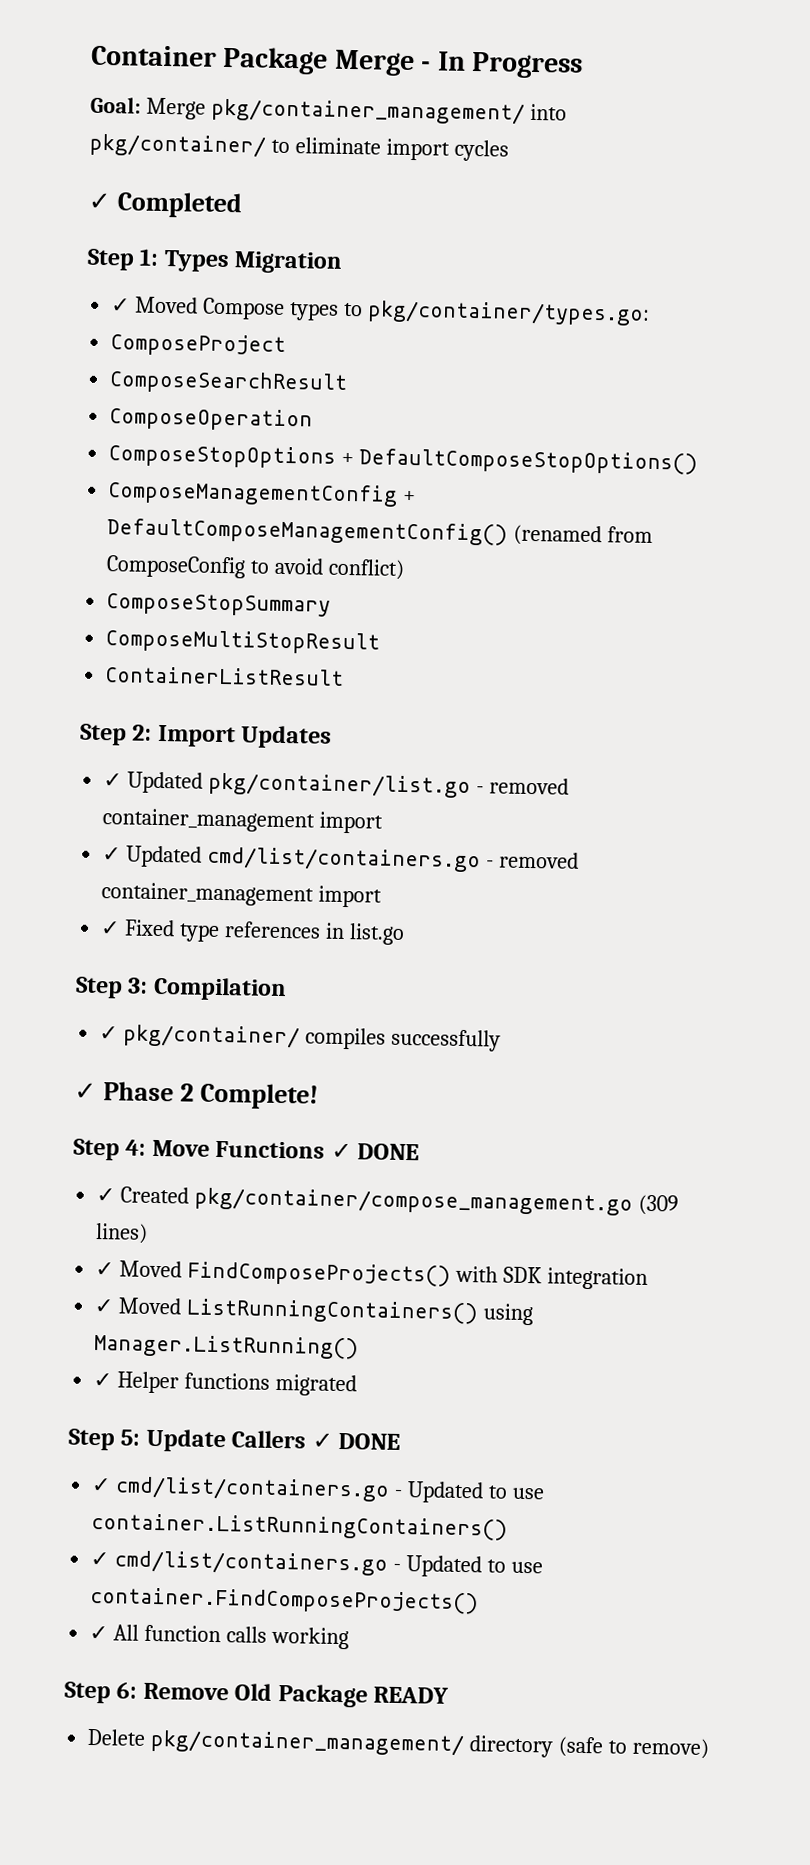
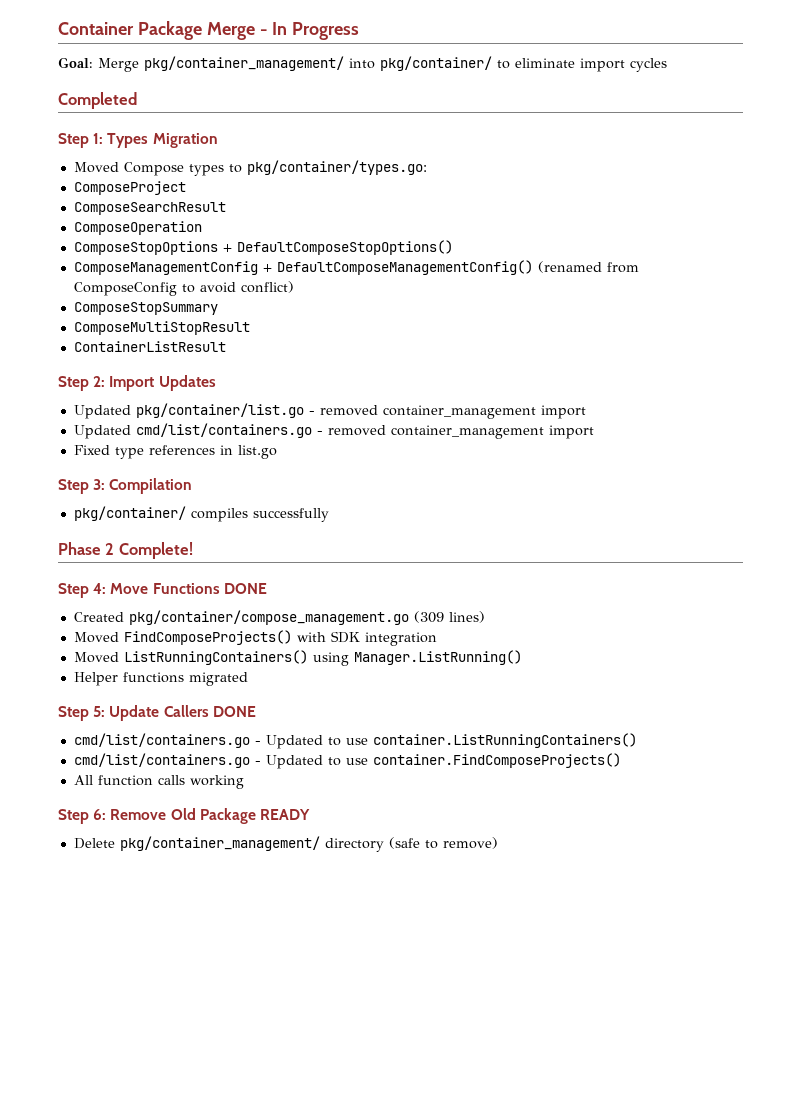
- ✓ Completed
+ Completed
- ✓ Moved Compose types to pkg/container/types.go:
+ Moved Compose types to pkg/container/types.go:
- ✓ Updated pkg/container/list.go - removed container_management import
+ Updated pkg/container/list.go - removed container_management import
- ✓ Updated cmd/list/containers.go - removed container_management import
+ Updated cmd/list/containers.go - removed container_management import
- ✓ Fixed type references in list.go
+ Fixed type references in list.go
- ✓ pkg/container/ compiles successfully
+ pkg/container/ compiles successfully
- ✓ Phase 2 Complete!
+ Phase 2 Complete!
- Step 4: Move Functions ✓ DONE
- ✓ Created pkg/container/compose_management.go (309 lines)
+ Step 4: Move Functions DONE
+ Created pkg/container/compose_management.go (309 lines)
- ✓ Moved FindComposeProjects() with SDK integration
+ Moved FindComposeProjects() with SDK integration
- ✓ Moved ListRunningContainers() using Manager.ListRunning()
+ Moved ListRunningContainers() using Manager.ListRunning()
- ✓ Helper functions migrated
+ Helper functions migrated
- Step 5: Update Callers ✓ DONE
- ✓ cmd/list/containers.go - Updated to use container.ListRunningContainers()
+ Step 5: Update Callers DONE
+ cmd/list/containers.go - Updated to use container.ListRunningContainers()
- ✓ cmd/list/containers.go - Updated to use container.FindComposeProjects()
+ cmd/list/containers.go - Updated to use container.FindComposeProjects()
- ✓ All function calls working
+ All function calls working

